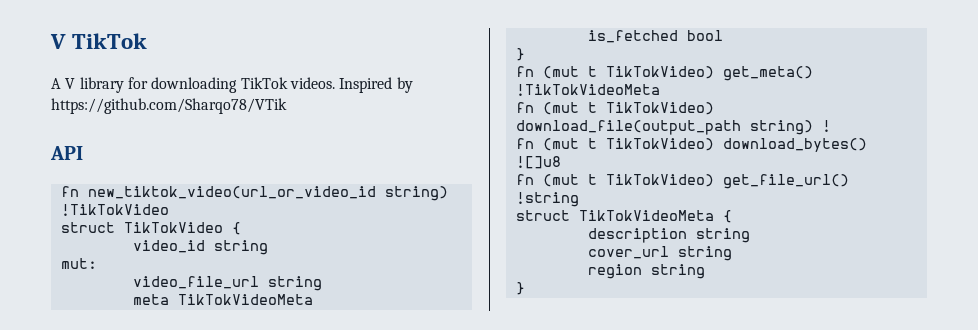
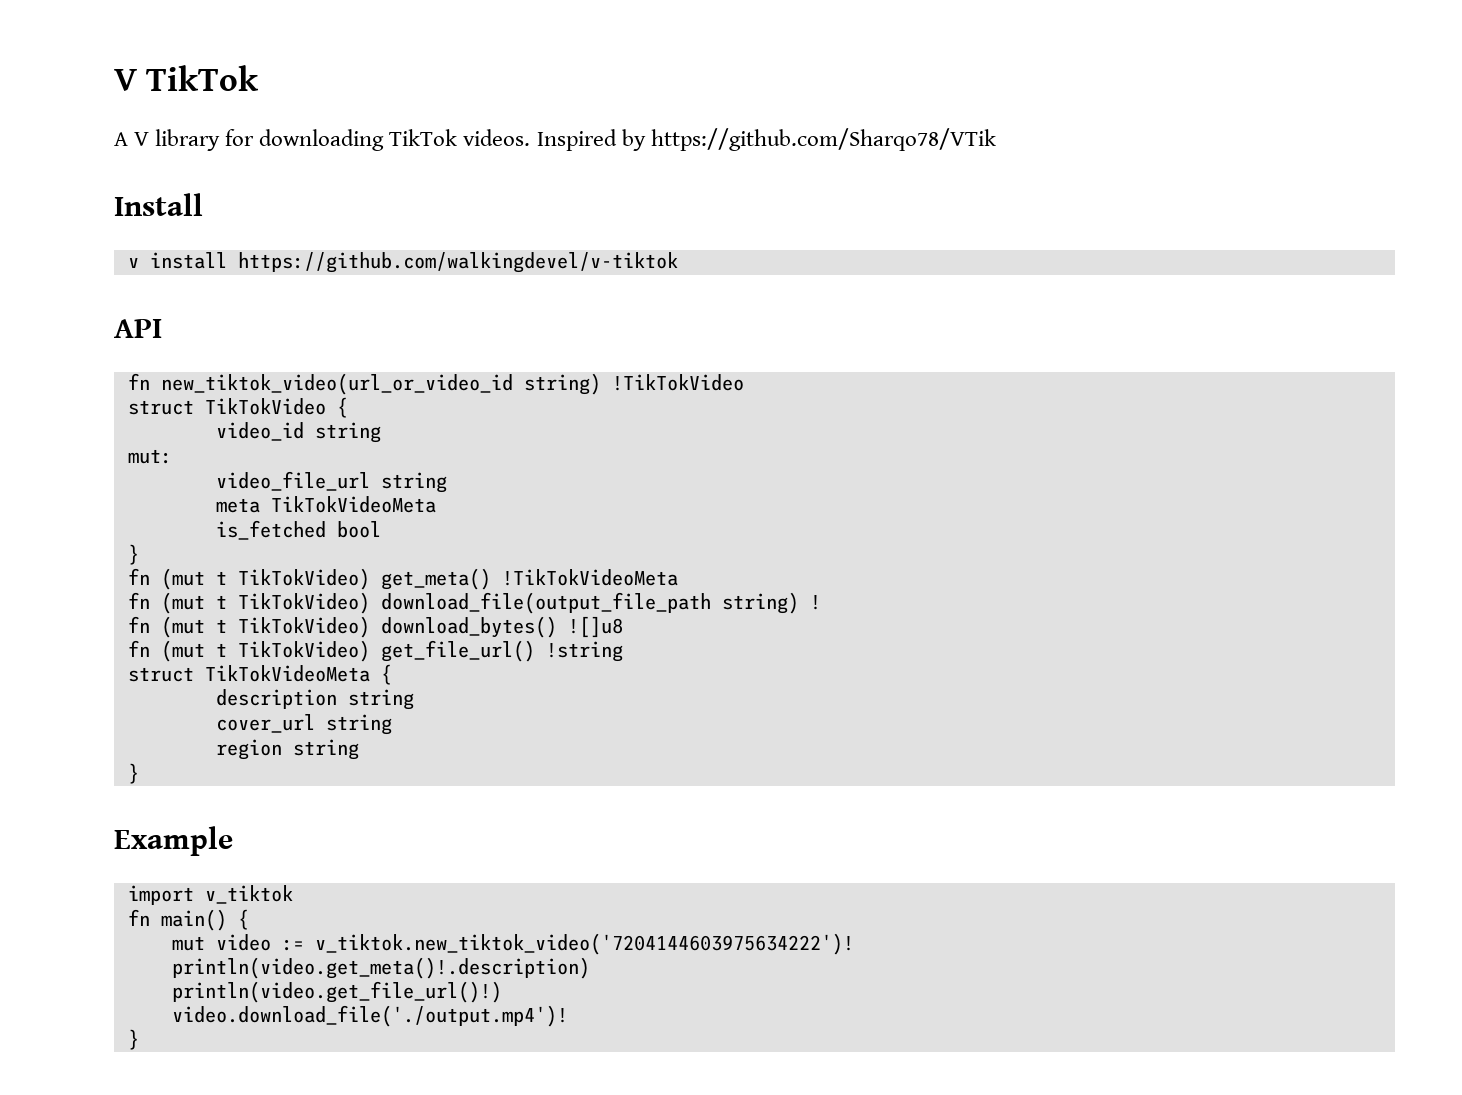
+ Install
+ v install https://github.com/walkingdevel/v-tiktok
- fn (mut t TikTokVideo) download_file(output_path string) !
+ fn (mut t TikTokVideo) download_file(output_file_path string) !
+ Example
+ import v_tiktok
+ fn main() {
+ mut video := v_tiktok.new_tiktok_video('7204144603975634222')!
+ println(video.get_meta()!.description)
+ println(video.get_file_url()!)
+ video.download_file('./output.mp4')!
+ }

